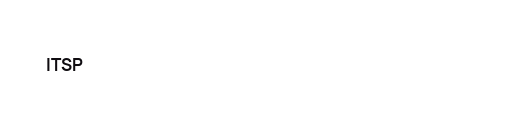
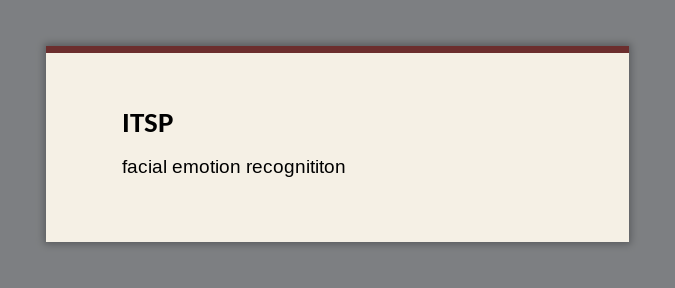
+ facial emotion recognititon

